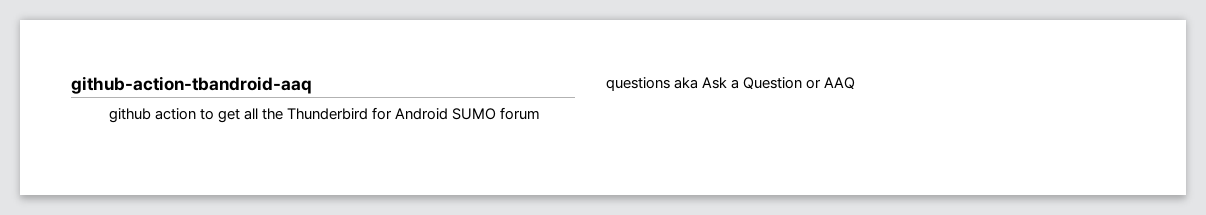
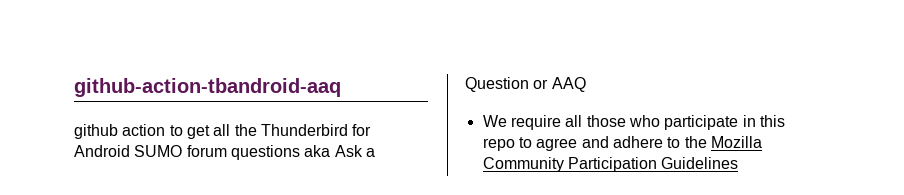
+ We require all those who participate in this repo to agree and adhere to the Mozilla Community Participation Guidelines

